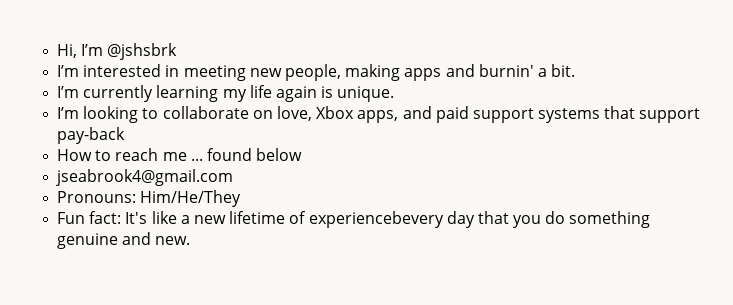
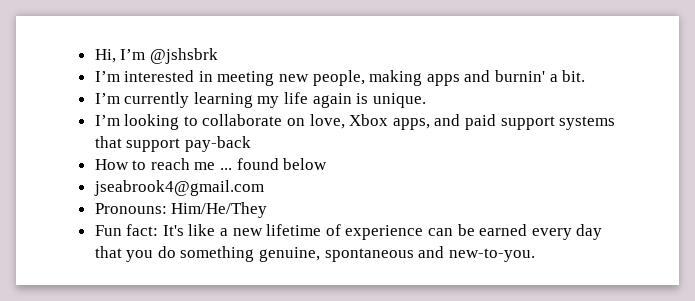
- Fun fact: It's like a new lifetime of experiencebevery day that you do something genuine and new.
+ Fun fact: It's like a new lifetime of experience can be earned every day that you do something genuine, spontaneous and new-to-you.

